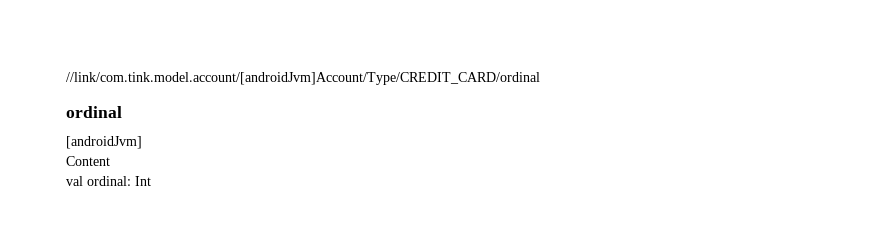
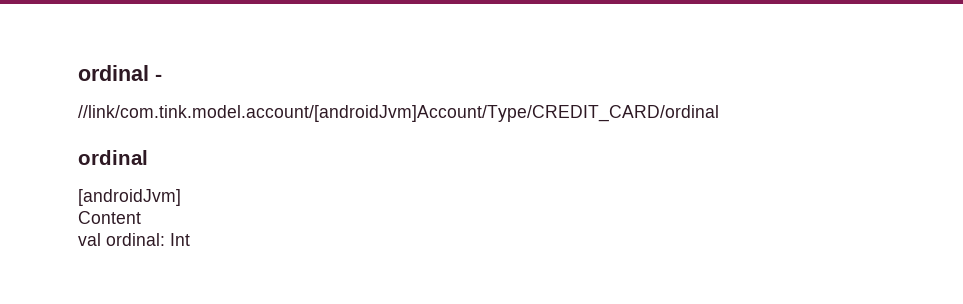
+ ordinal -

